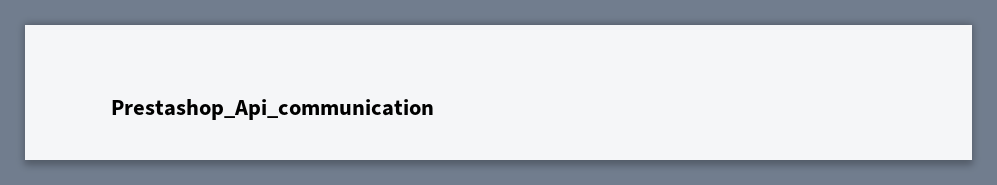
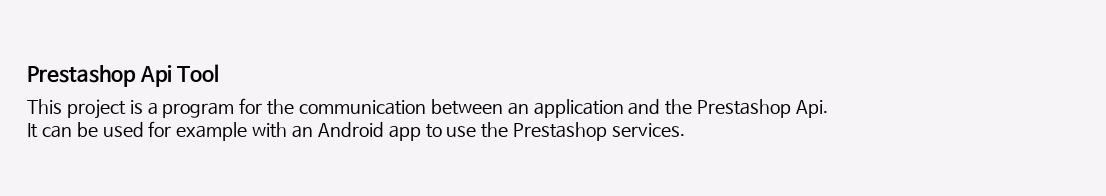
- Prestashop_Api_communication
+ Prestashop Api Tool
+ This project is a program for the communication between an application and the Prestashop Api.
+ It can be used for example with an Android app to use the Prestashop services.

